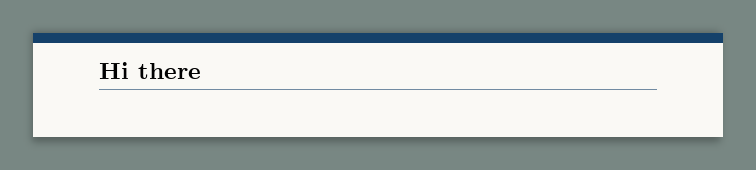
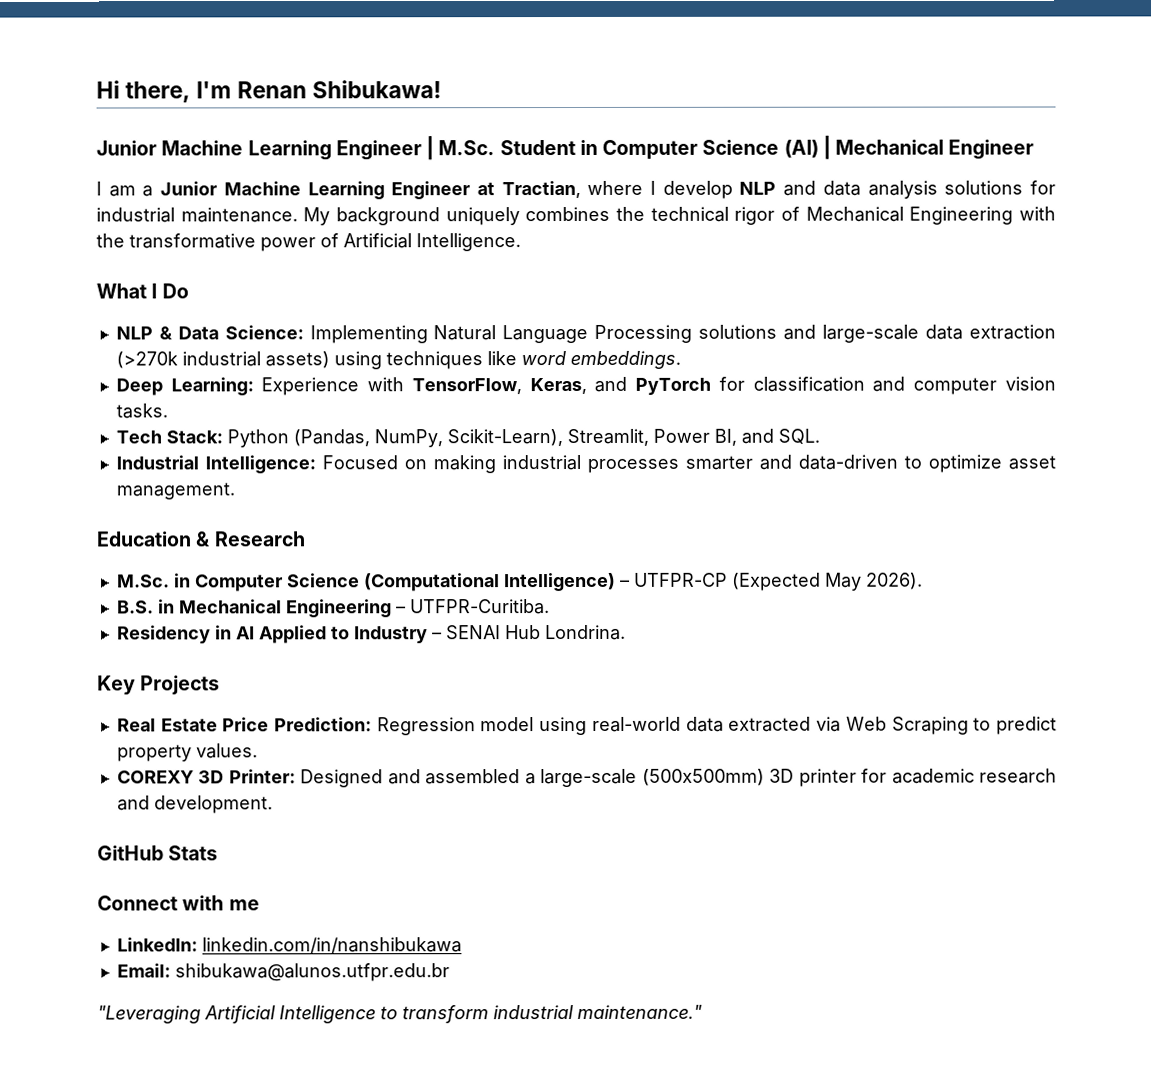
- Hi there
+ Hi there, I'm Renan Shibukawa!
+ Junior Machine Learning Engineer | M.Sc. Student in Computer Science (AI) | Mechanical Engineer
+ I am a Junior Machine Learning Engineer at Tractian, where I develop NLP and data analysis solutions for industrial maintenance. My background uniquely combines the technical rigor of Mechanical Engineering with the transformative power of Artificial Intelligence.
+ What I Do
+ NLP & Data Science: Implementing Natural Language Processing solutions and large-scale data extraction (>270k industrial assets) using techniques like word embeddings.
+ Deep Learning: Experience with TensorFlow, Keras, and PyTorch for classification and computer vision tasks.
+ Tech Stack: Python (Pandas, NumPy, Scikit-Learn), Streamlit, Power BI, and SQL.
+ Industrial Intelligence: Focused on making industrial processes smarter and data-driven to optimize asset management.
+ Education & Research
+ M.Sc. in Computer Science (Computational Intelligence) – UTFPR-CP (Expected May 2026).
+ B.S. in Mechanical Engineering – UTFPR-Curitiba.
+ Residency in AI Applied to Industry – SENAI Hub Londrina.
+ Key Projects
+ Real Estate Price Prediction: Regression model using real-world data extracted via Web Scraping to predict property values.
+ COREXY 3D Printer: Designed and assembled a large-scale (500x500mm) 3D printer for academic research and development.
+ GitHub Stats
+ Connect with me
+ LinkedIn: linkedin.com/in/nanshibukawa
+ Email: shibukawa@alunos.utfpr.edu.br
+ "Leveraging Artificial Intelligence to transform industrial maintenance."

